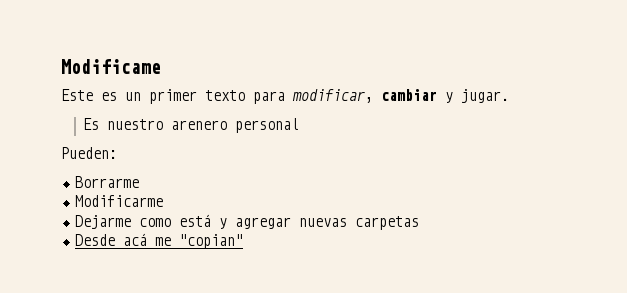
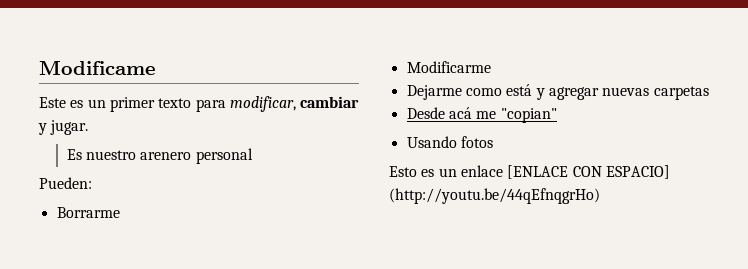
+ Usando fotos
+ Esto es un enlace [ENLACE CON ESPACIO] (http://youtu.be/44qEfnqgrHo)

